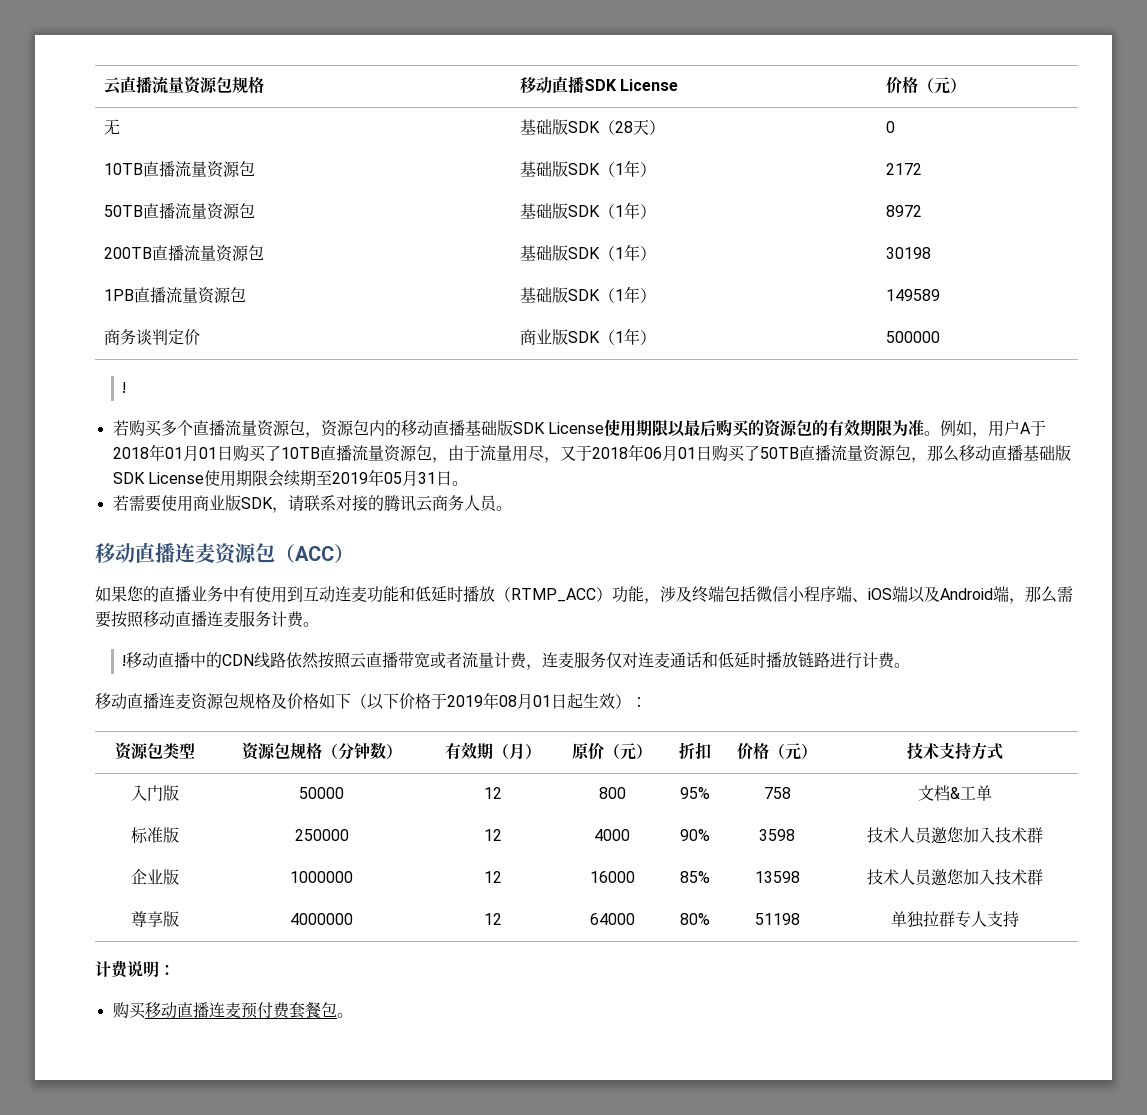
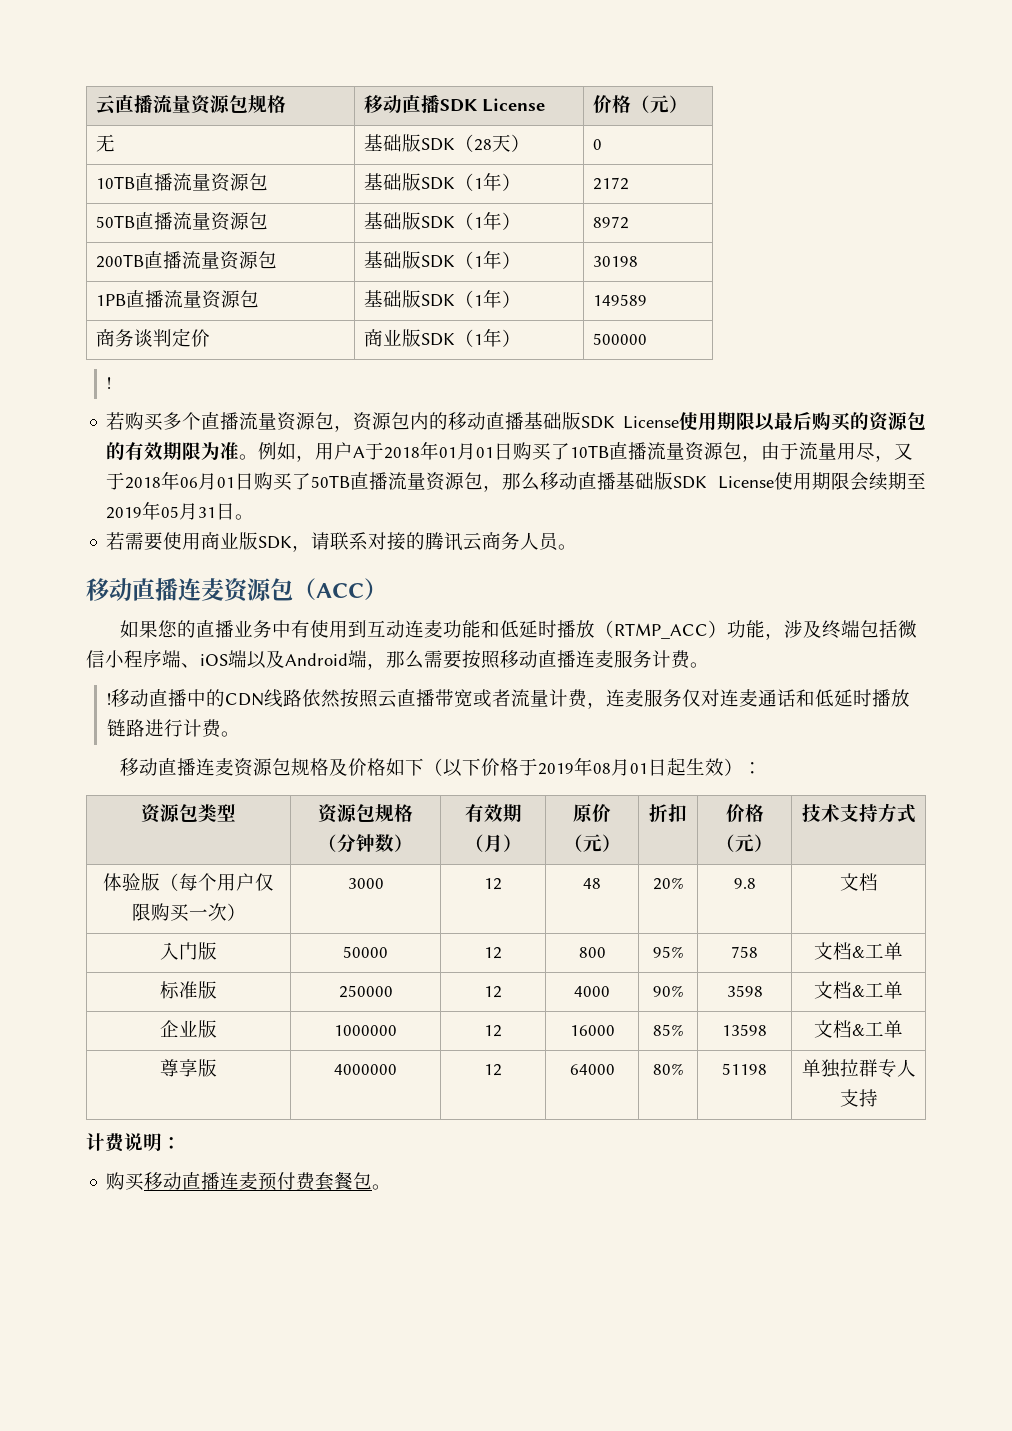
+ 体验版（每个用户仅限购买一次） | 3000 | 12 | 48 | 20% | 9.8 | 文档
- 标准版 | 250000 | 12 | 4000 | 90% | 3598 | 技术人员邀您加入技术群
+ 标准版 | 250000 | 12 | 4000 | 90% | 3598 | 文档&工单
- 企业版 | 1000000 | 12 | 16000 | 85% | 13598 | 技术人员邀您加入技术群
+ 企业版 | 1000000 | 12 | 16000 | 85% | 13598 | 文档&工单

